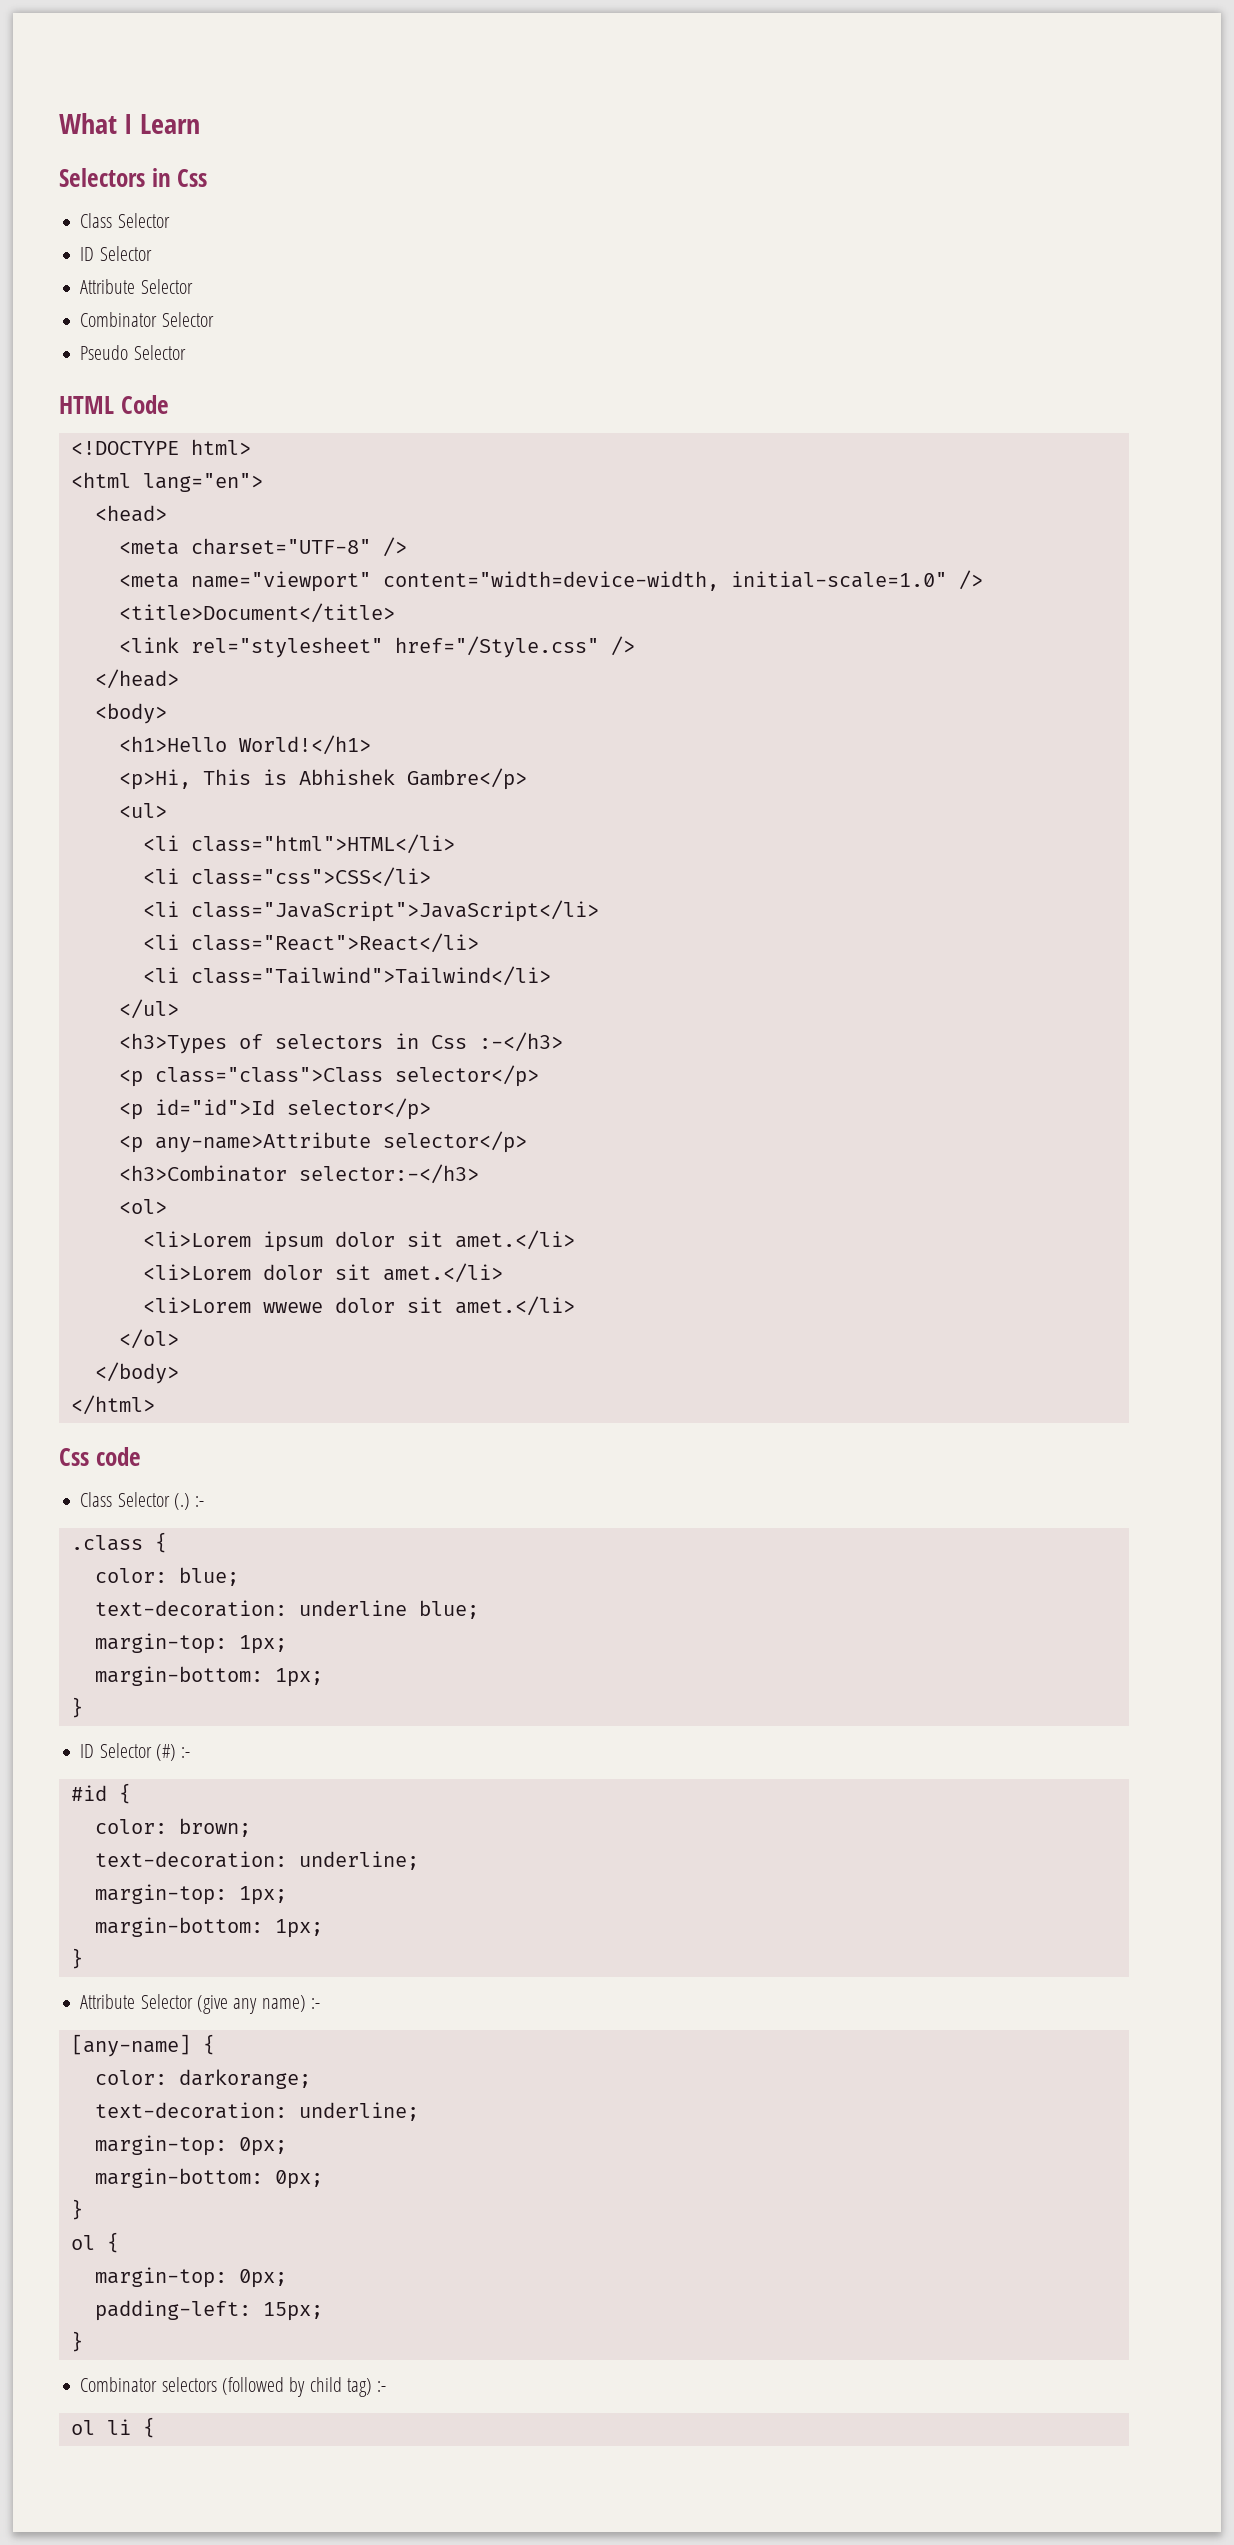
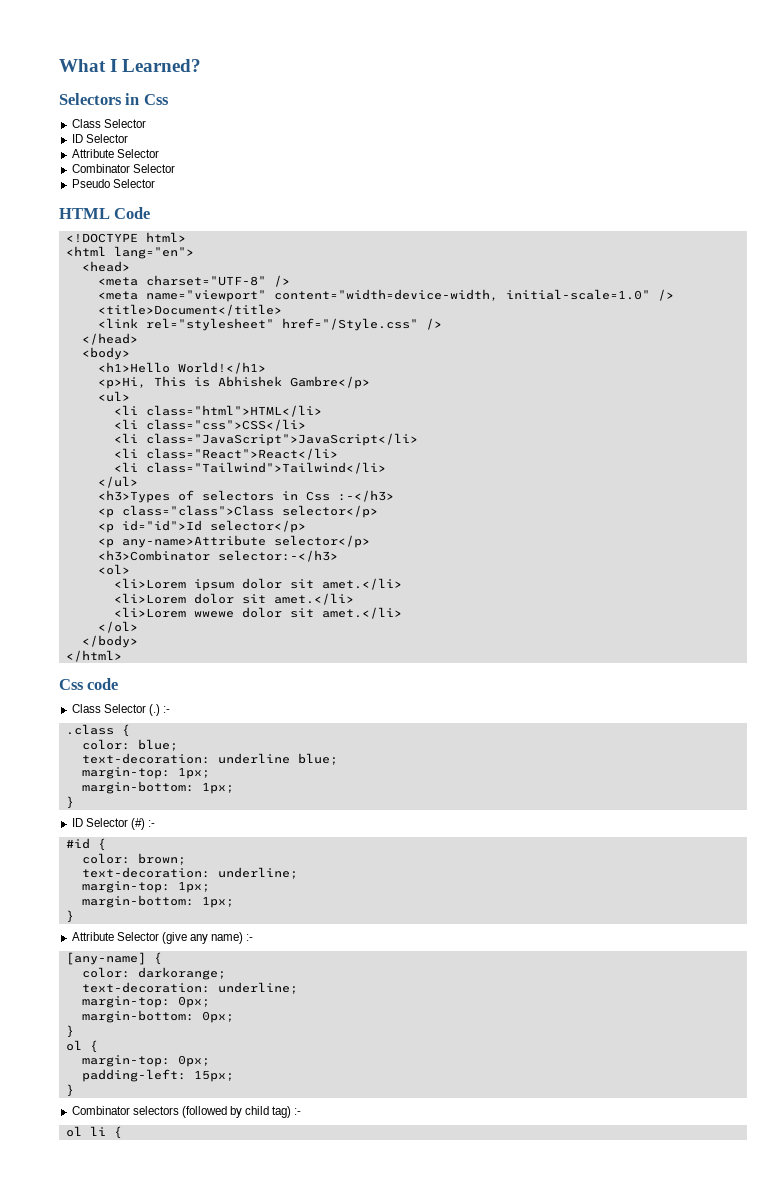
- What I Learn
+ What I Learned?

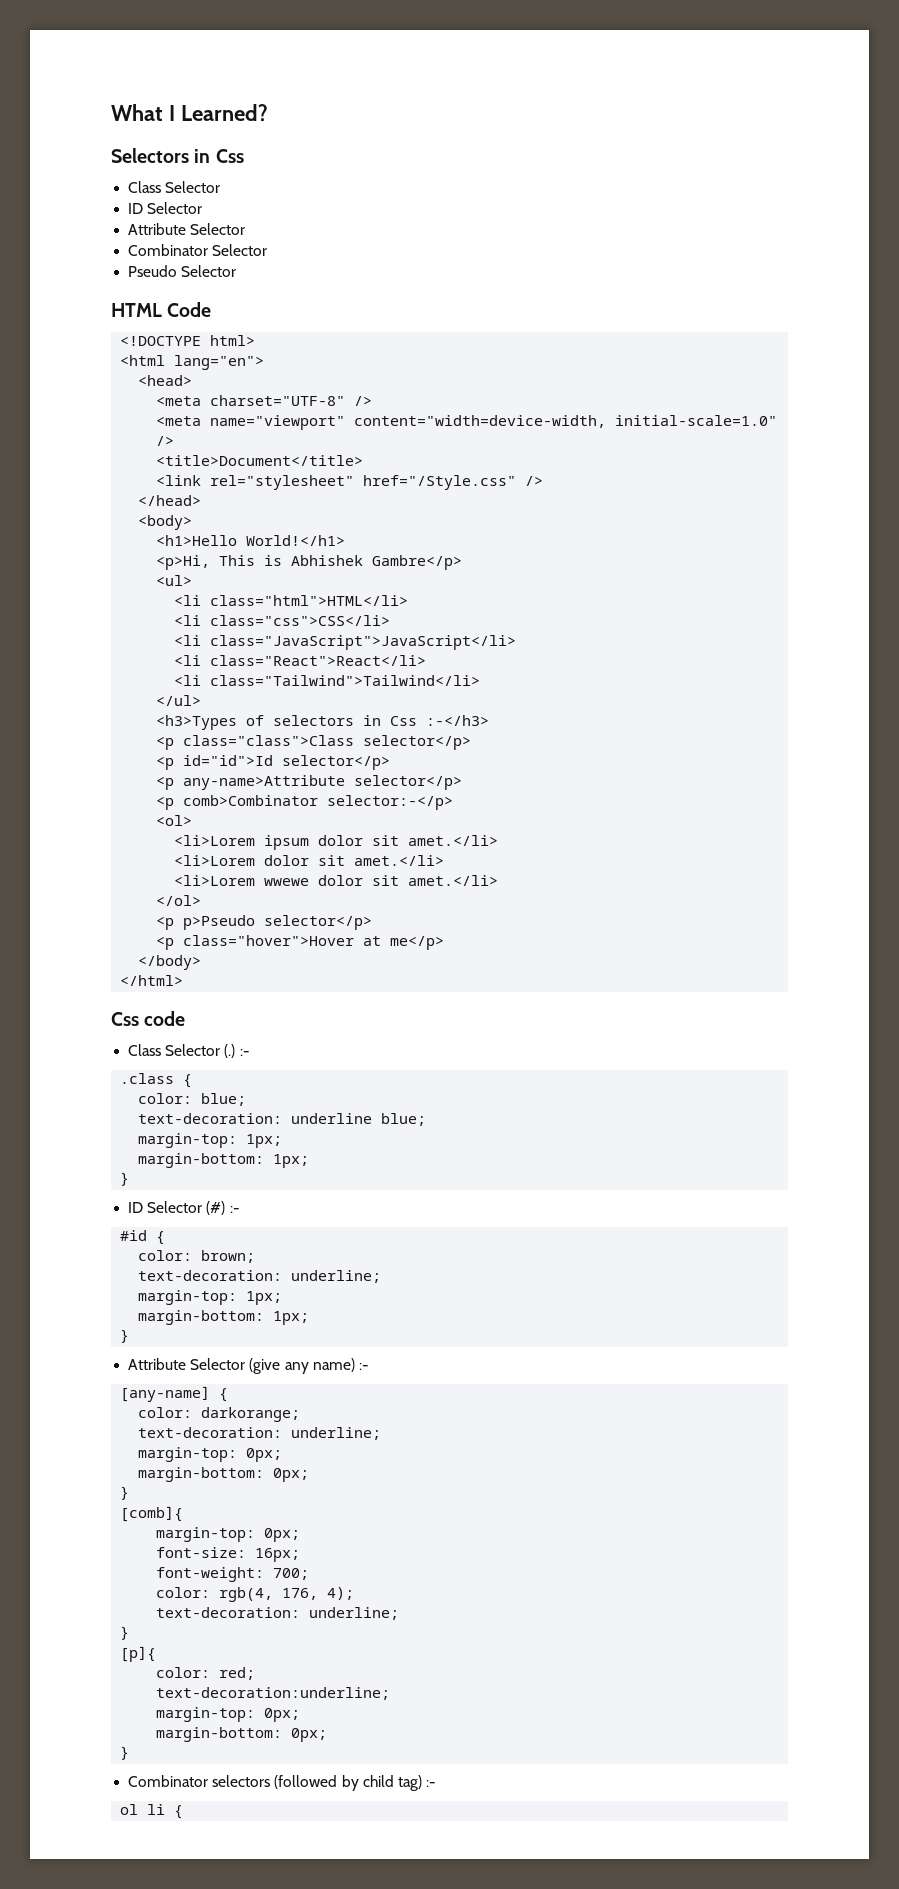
- <h3>Combinator selector:-</h3>
+ <p comb>Combinator selector:-</p>
+ <p p>Pseudo selector</p>
+ <p class="hover">Hover at me</p>
- ol {
+ [comb]{
  margin-top: 0px;
- padding-left: 15px;
+ font-size: 16px;
+ font-weight: 700;
+ color: rgb(4, 176, 4);
+ text-decoration: underline;
+ }
+ [p]{
+ color: red;
+ text-decoration:underline;
+ margin-top: 0px;
+ margin-bottom: 0px;

